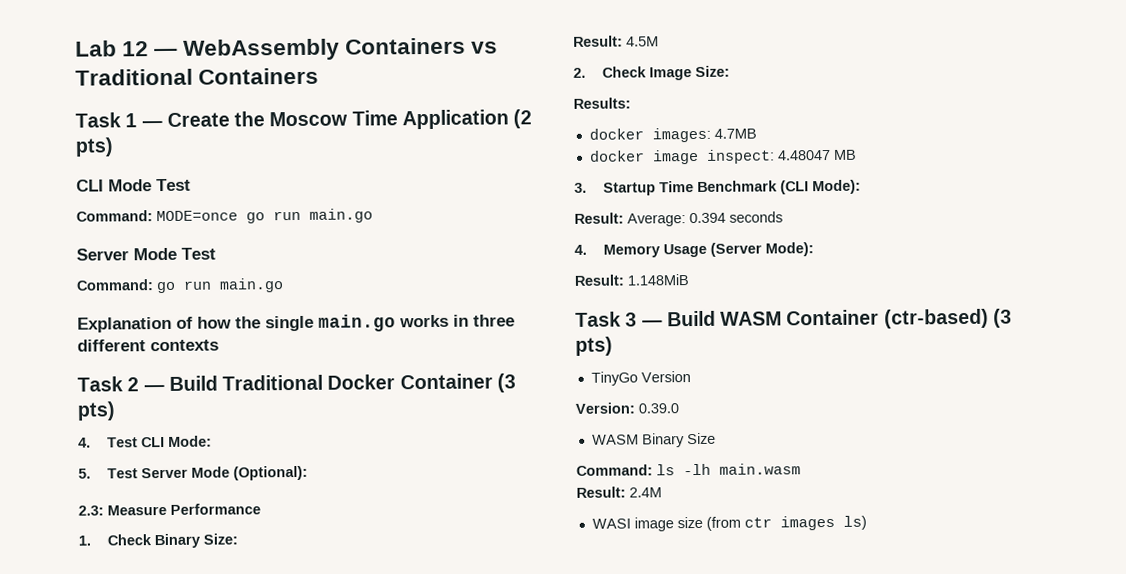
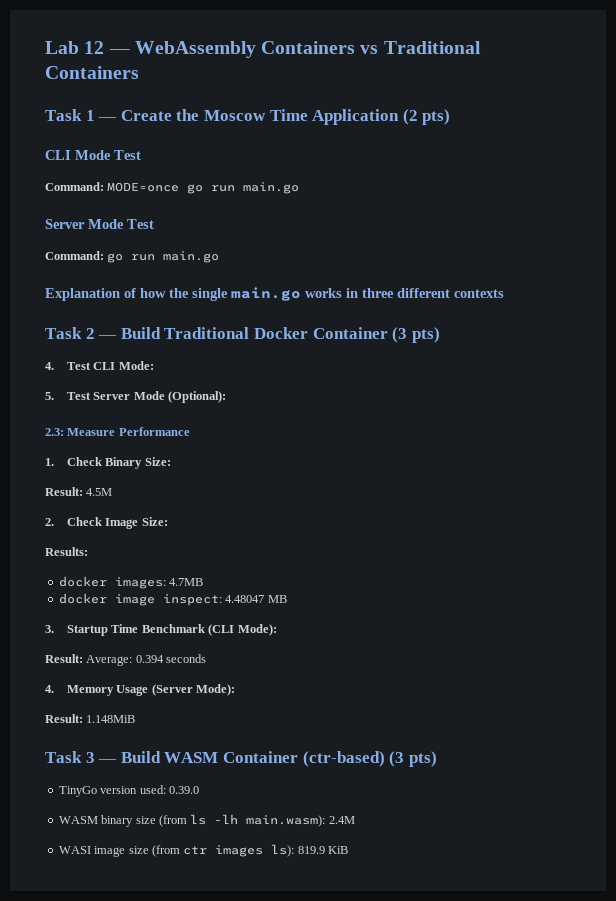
- TinyGo Version
- Version: 0.39.0
+ TinyGo version used: 0.39.0
- WASM Binary Size
- Command: ls -lh main.wasm
- Result: 2.4M
+ WASM binary size (from ls -lh main.wasm): 2.4M
- WASI image size (from ctr images ls)
+ WASI image size (from ctr images ls): 819.9 KiB

